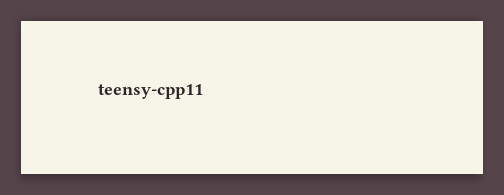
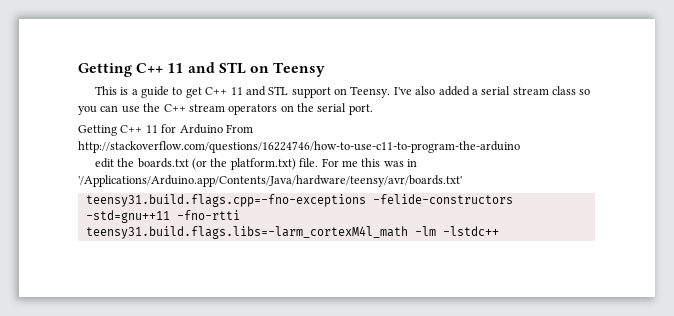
- teensy-cpp11
+ Getting C++ 11 and STL on Teensy
+ This is a guide to get C++ 11 and STL support on Teensy. I've also added a serial stream class so you can use the C++ stream operators on the serial port.
+ Getting C++ 11 for Arduino From http://stackoverflow.com/questions/16224746/how-to-use-c11-to-program-the-arduino
+ edit the boards.txt (or the platform.txt) file. For me this was in '/Applications/Arduino.app/Contents/Java/hardware/teensy/avr/boards.txt'
+ teensy31.build.flags.cpp=-fno-exceptions -felide-constructors -std=gnu++11 -fno-rtti
+ teensy31.build.flags.libs=-larm_cortexM4l_math -lm -lstdc++

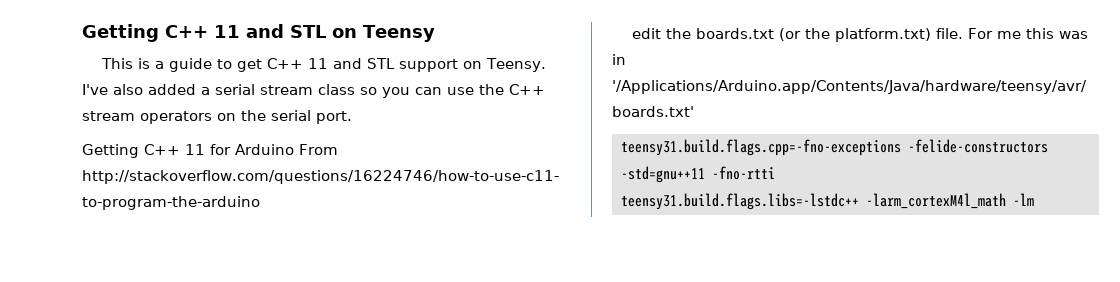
- teensy31.build.flags.libs=-larm_cortexM4l_math -lm -lstdc++
+ teensy31.build.flags.libs=-lstdc++ -larm_cortexM4l_math -lm

